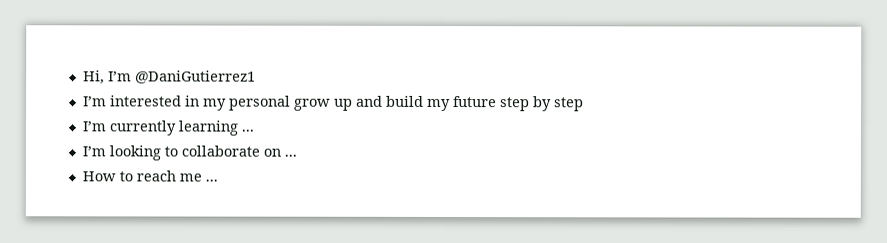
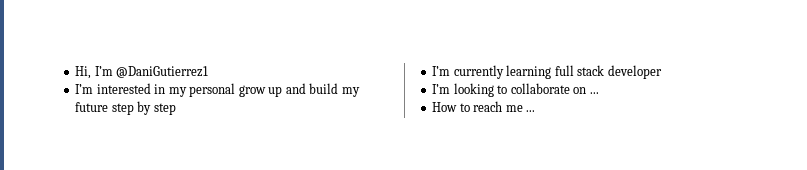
- I’m currently learning ...
+ I’m currently learning full stack developer

